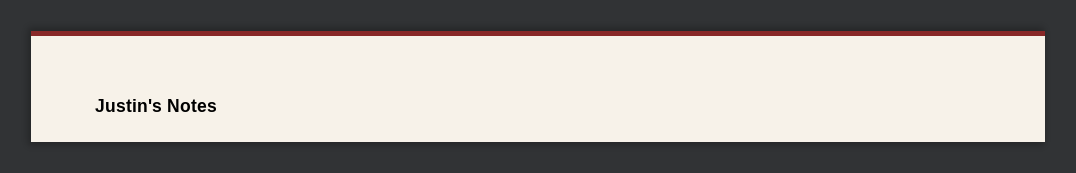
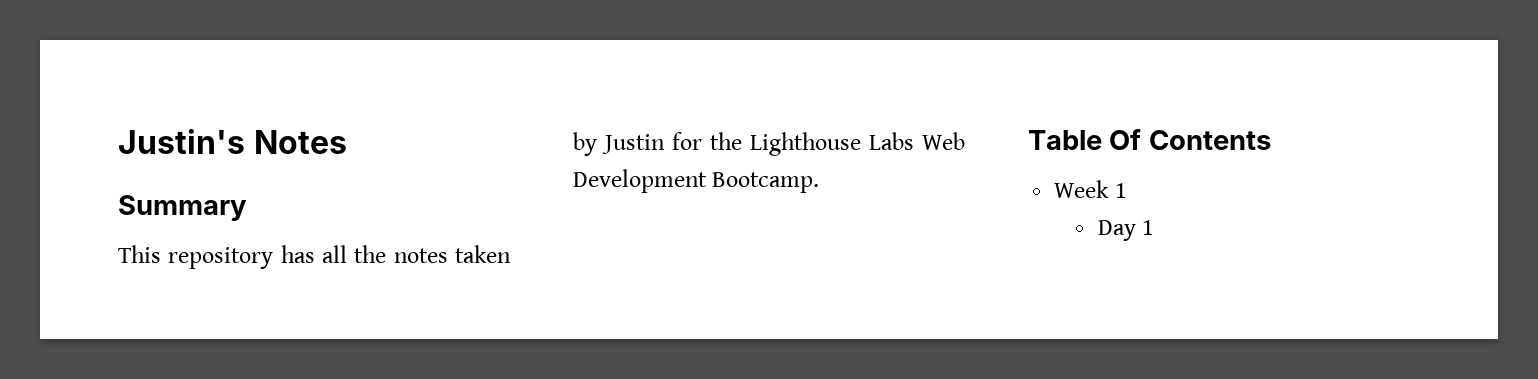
+ Summary
+ This repository has all the notes taken by Justin for the Lighthouse Labs Web Development Bootcamp.
+ Table Of Contents
+ Week 1
+ Day 1

